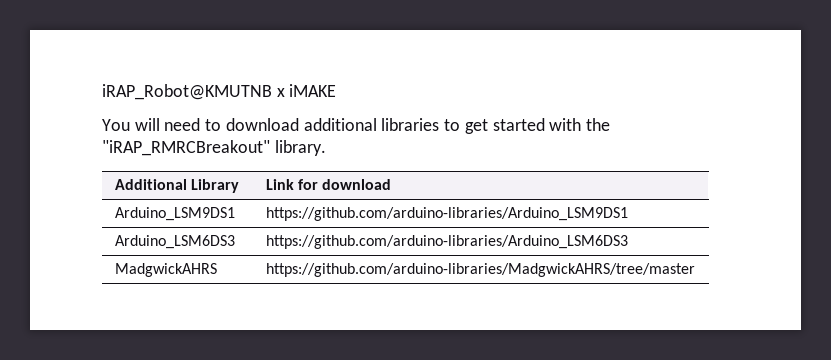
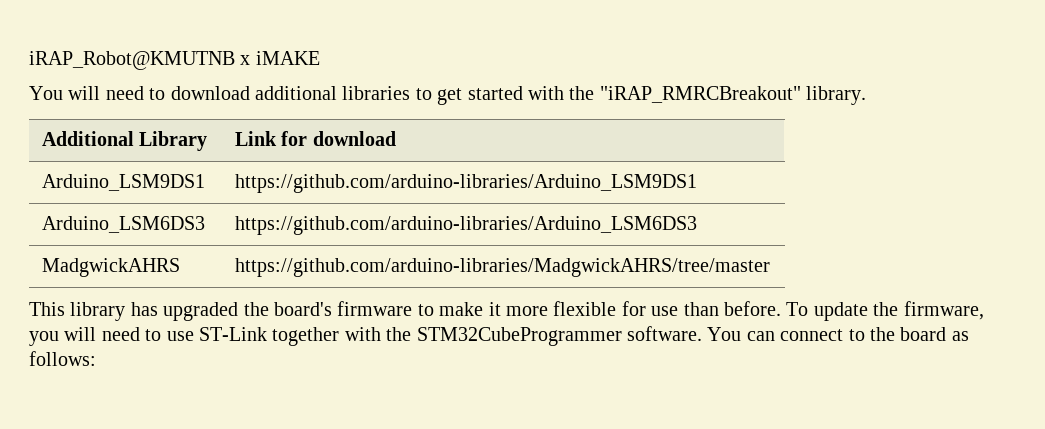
+ This library has upgraded the board's firmware to make it more flexible for use than before. To update the firmware, you will need to use ST-Link together with the STM32CubeProgrammer software. You can connect to the board as follows:

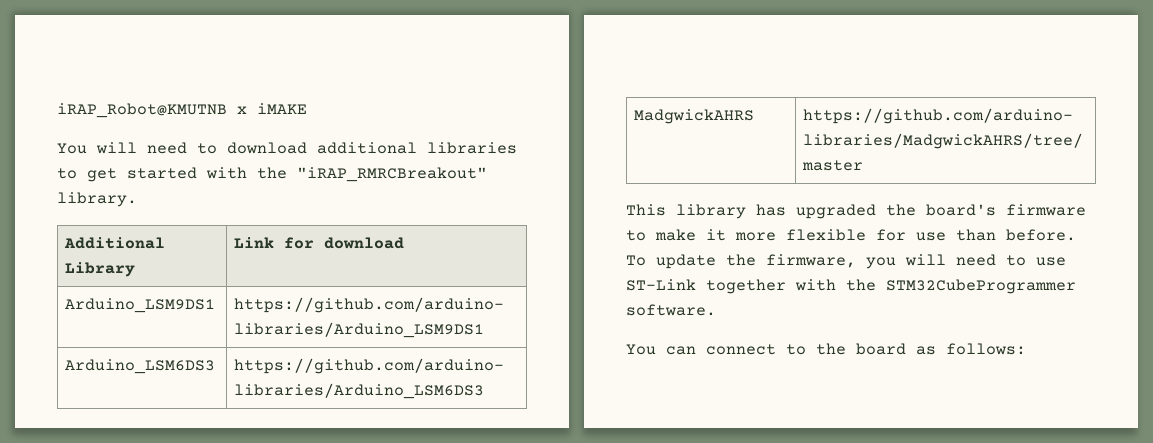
- To update the firmware, you will need to use ST-Link together with the STM32CubeProgrammer software. You can connect to the board as follows:
+ To update the firmware, you will need to use ST-Link together with the STM32CubeProgrammer software.
+ You can connect to the board as follows:

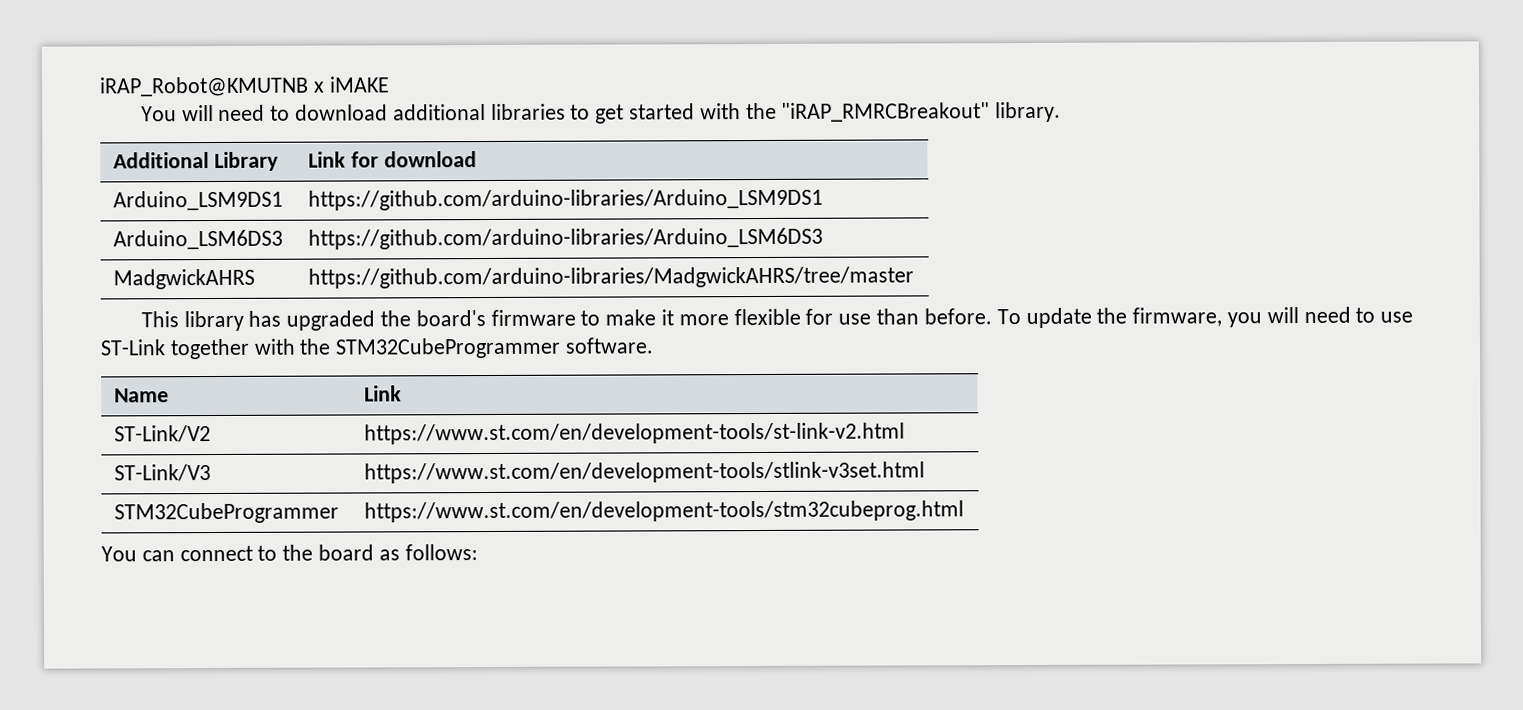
+ Name | Link
+ ST-Link/V2 | https://www.st.com/en/development-tools/st-link-v2.html
+ ST-Link/V3 | https://www.st.com/en/development-tools/stlink-v3set.html
+ STM32CubeProgrammer | https://www.st.com/en/development-tools/stm32cubeprog.html

